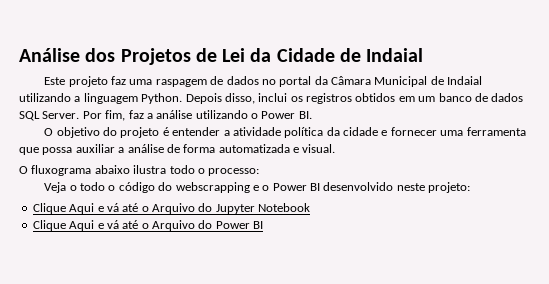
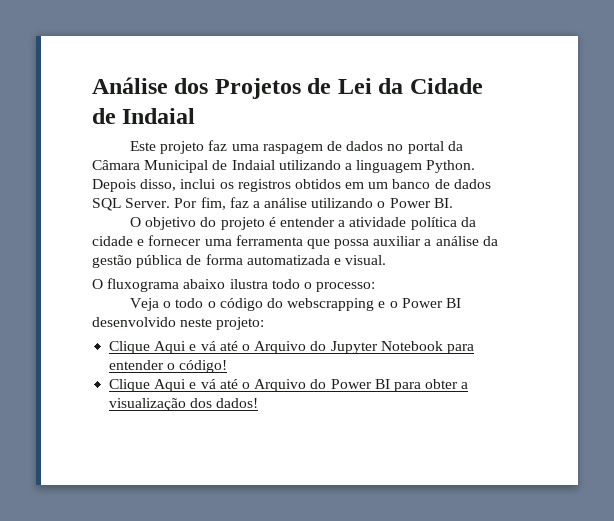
- O objetivo do projeto é entender a atividade política da cidade e fornecer uma ferramenta que possa auxiliar a análise de forma automatizada e visual.
+ O objetivo do projeto é entender a atividade política da cidade e fornecer uma ferramenta que possa auxiliar a análise da gestão pública de forma automatizada e visual.
- Clique Aqui e vá até o Arquivo do Jupyter Notebook
+ Clique Aqui e vá até o Arquivo do Jupyter Notebook para entender o código!
- Clique Aqui e vá até o Arquivo do Power BI
+ Clique Aqui e vá até o Arquivo do Power BI para obter a visualização dos dados!

